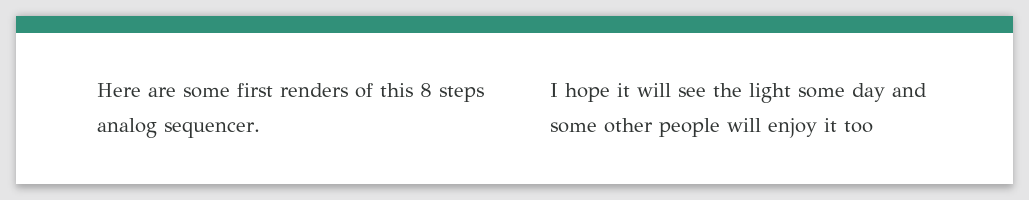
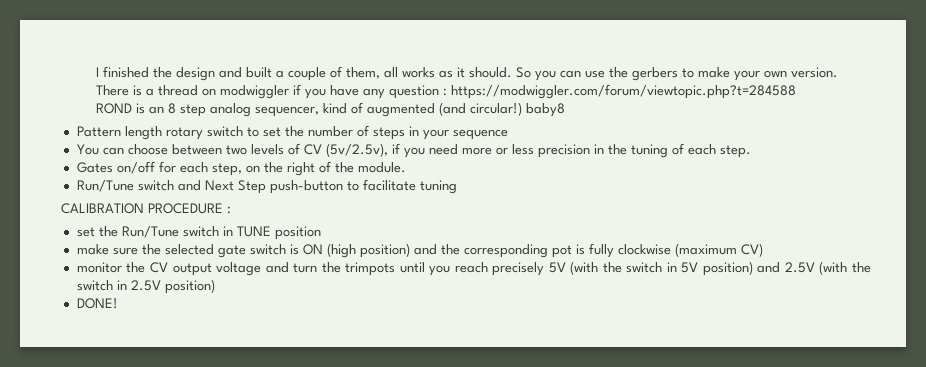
- Here are some first renders of this 8 steps analog sequencer.
- I hope it will see the light some day and some other people will enjoy it too
+ I finished the design and built a couple of them, all works as it should. So you can use the gerbers to make your own version.
+ There is a thread on modwiggler if you have any question : https://modwiggler.com/forum/viewtopic.php?t=284588
+ ROND is an 8 step analog sequencer, kind of augmented (and circular!) baby8
+ Pattern length rotary switch to set the number of steps in your sequence
+ You can choose between two levels of CV (5v/2.5v), if you need more or less precision in the tuning of each step.
+ Gates on/off for each step, on the right of the module.
+ Run/Tune switch and Next Step push-button to facilitate tuning
+ CALIBRATION PROCEDURE :
+ set the Run/Tune switch in TUNE position
+ make sure the selected gate switch is ON (high position) and the corresponding pot is fully clockwise (maximum CV)
+ monitor the CV output voltage and turn the trimpots until you reach precisely 5V (with the switch in 5V position) and 2.5V (with the switch in 2.5V position)
+ DONE!

